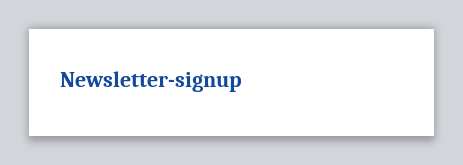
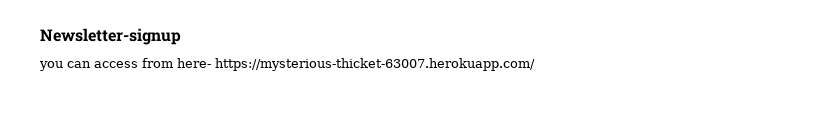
+ you can access from here- https://mysterious-thicket-63007.herokuapp.com/

